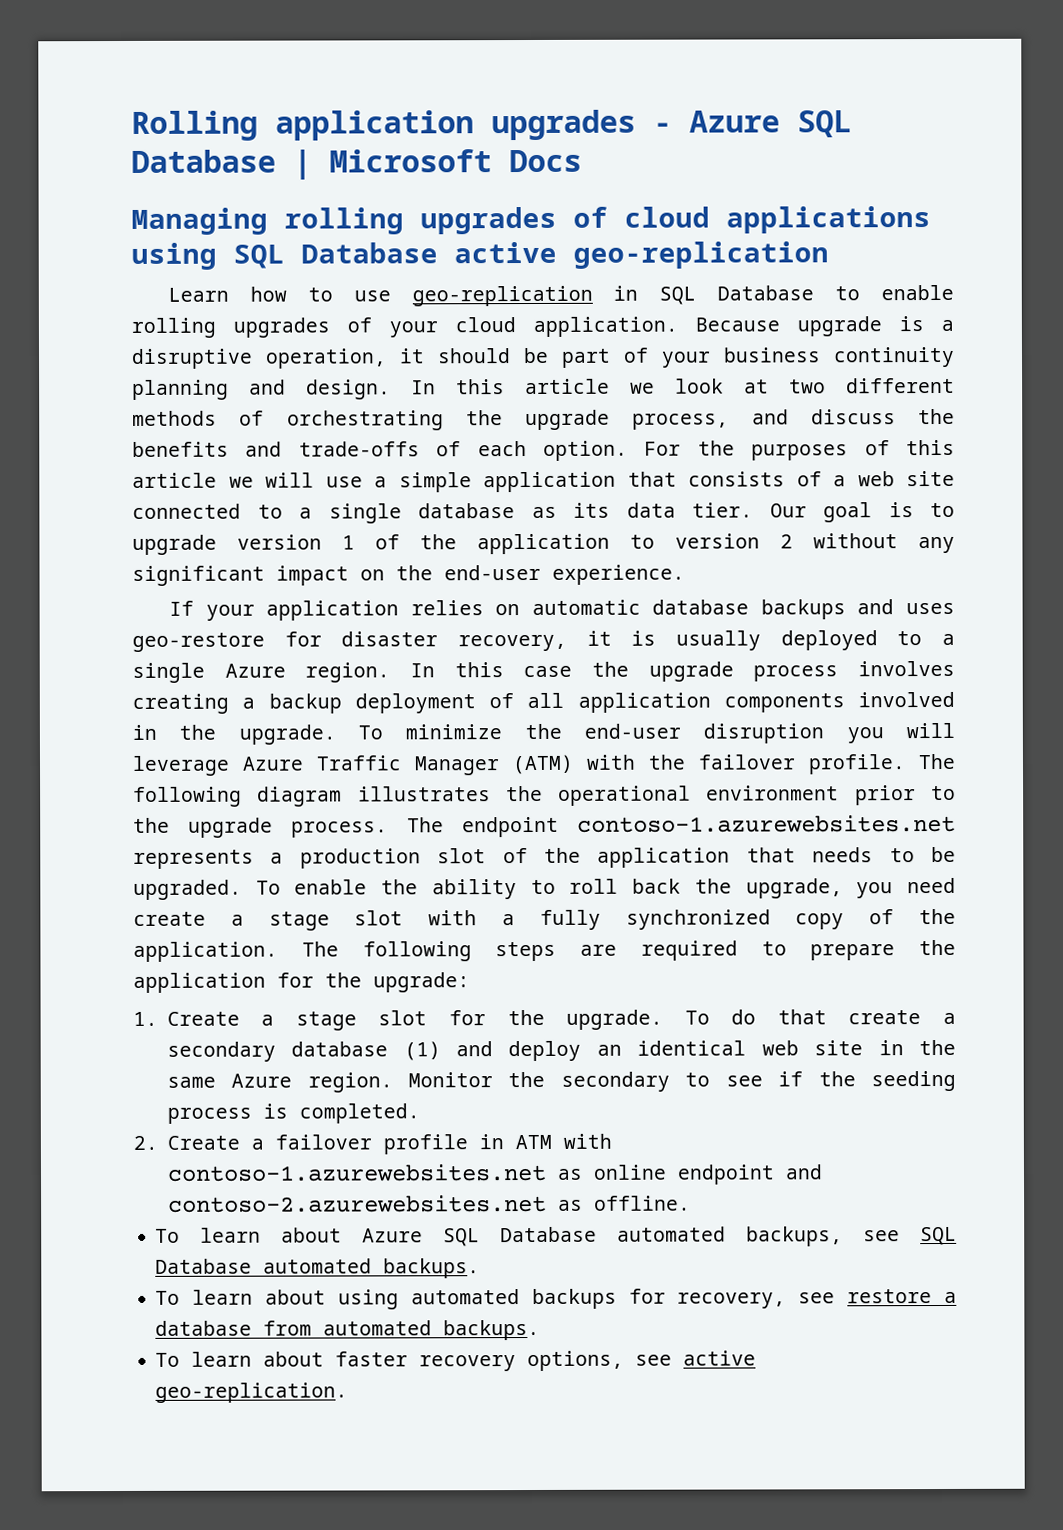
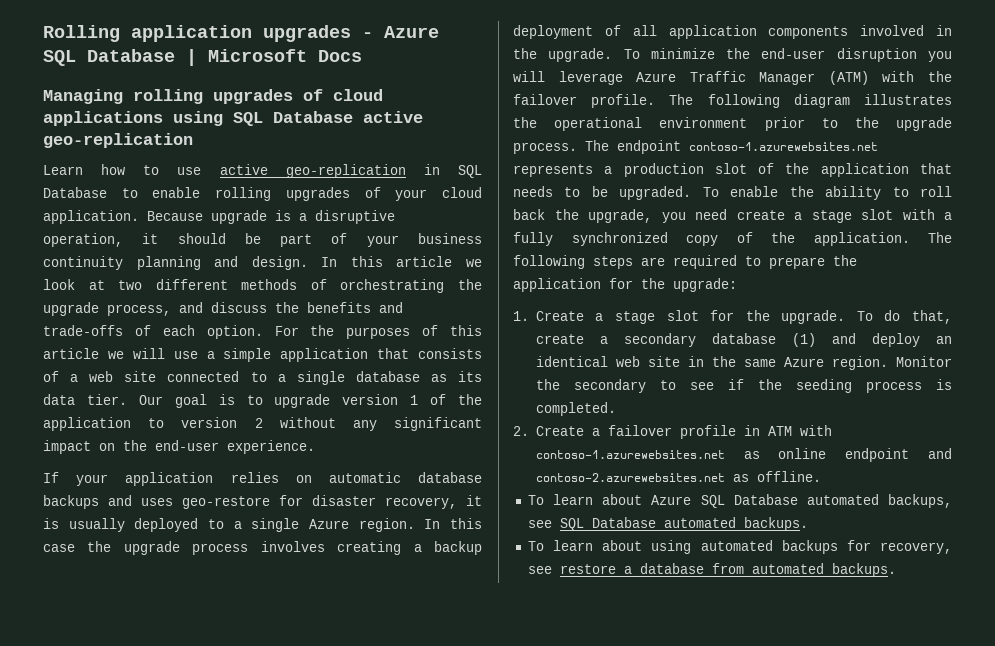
- Learn how to use geo-replication in SQL Database to enable rolling upgrades of your cloud application.
+ Learn how to use active geo-replication in SQL Database to enable rolling upgrades of your cloud application.
- To do that create a secondary database (1) and deploy an identical web site in the same Azure region.
+ To do that, create a secondary database (1) and deploy an identical web site in the same Azure region.
- To learn about faster recovery options, see active geo-replication.

